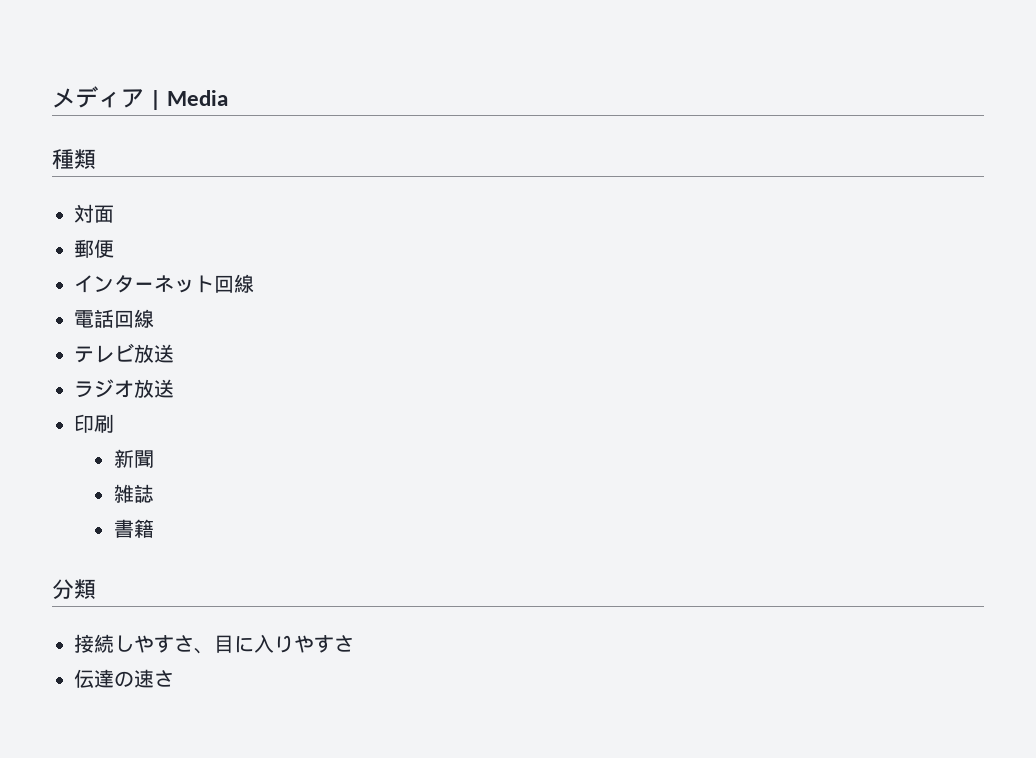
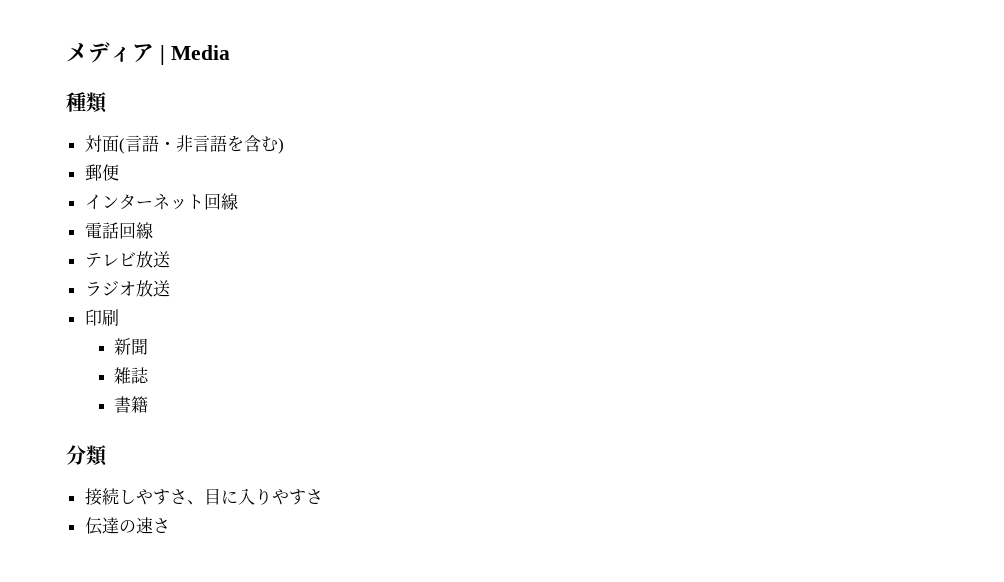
- 対面
+ 対面(言語・非言語を含む)

